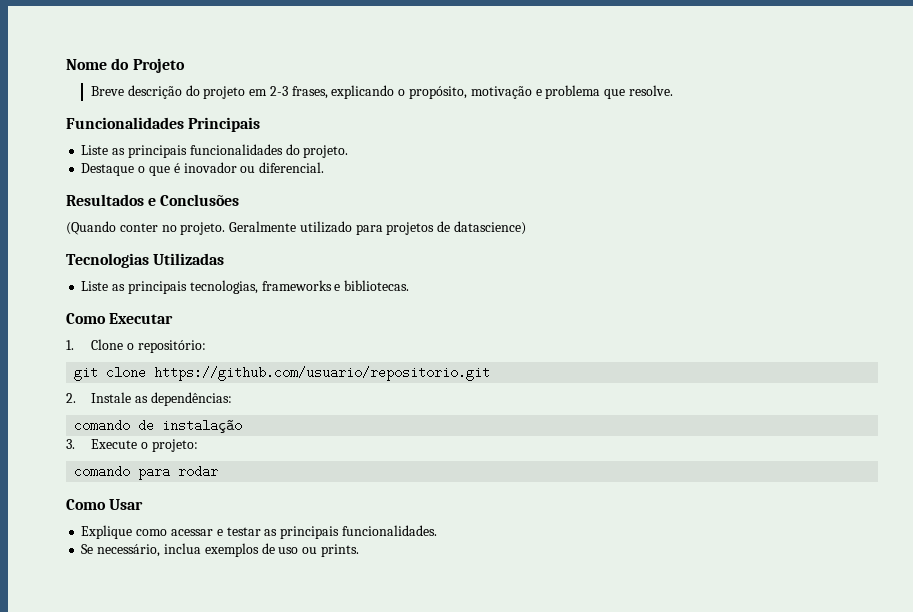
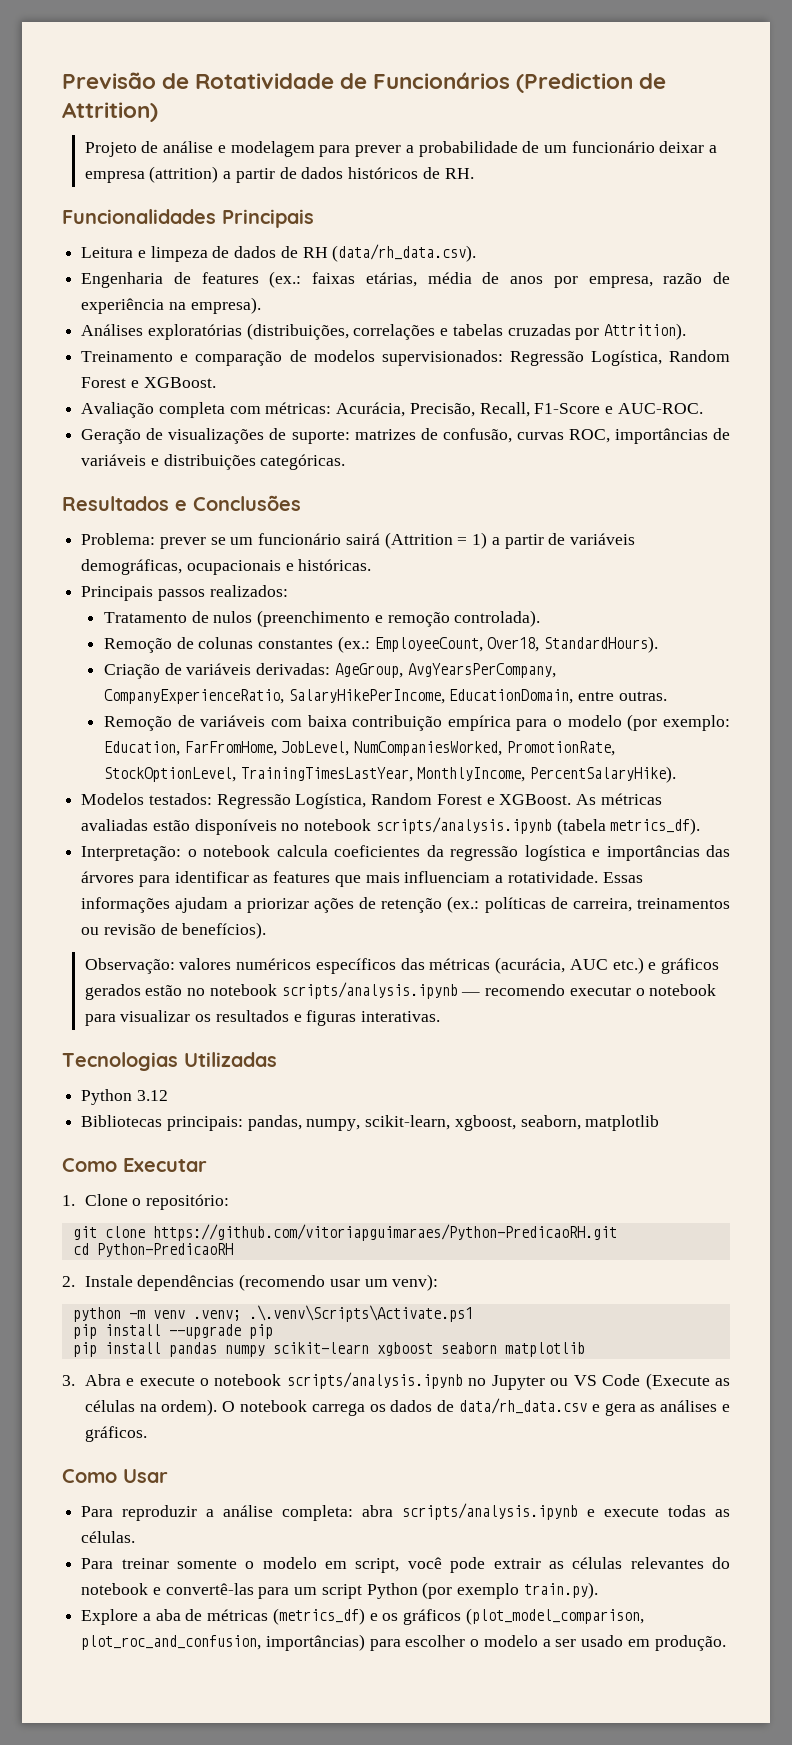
- Nome do Projeto
- Breve descrição do projeto em 2-3 frases, explicando o propósito, motivação e problema que resolve.
+ Previsão de Rotatividade de Funcionários (Prediction de Attrition)
+ Projeto de análise e modelagem para prever a probabilidade de um funcionário deixar a empresa (attrition) a partir de dados históricos de RH.
  Funcionalidades Principais
- Liste as principais funcionalidades do projeto.
- Destaque o que é inovador ou diferencial.
+ Leitura e limpeza de dados de RH (data/rh_data.csv).
+ Engenharia de features (ex.: faixas etárias, média de anos por empresa, razão de experiência na empresa).
+ Análises exploratórias (distribuições, correlações e tabelas cruzadas por Attrition).
+ Treinamento e comparação de modelos supervisionados: Regressão Logística, Random Forest e XGBoost.
+ Avaliação completa com métricas: Acurácia, Precisão, Recall, F1-Score e AUC-ROC.
+ Geração de visualizações de suporte: matrizes de confusão, curvas ROC, importâncias de variáveis e distribuições categóricas.
  Resultados e Conclusões
- (Quando conter no projeto. Geralmente utilizado para projetos de datascience)
+ Problema: prever se um funcionário sairá (Attrition = 1) a partir de variáveis demográficas, ocupacionais e históricas.
+ Principais passos realizados:
+ Tratamento de nulos (preenchimento e remoção controlada).
+ Remoção de colunas constantes (ex.: EmployeeCount, Over18, StandardHours).
+ Criação de variáveis derivadas: AgeGroup, AvgYearsPerCompany, CompanyExperienceRatio, SalaryHikePerIncome, EducationDomain, entre outras.
+ Remoção de variáveis com baixa contribuição empírica para o modelo (por exemplo: Education, FarFromHome, JobLevel, NumCompaniesWorked, PromotionRate, StockOptionLevel, TrainingTimesLastYear, MonthlyIncome, PercentSalaryHike).
+ Modelos testados: Regressão Logística, Random Forest e XGBoost. As métricas avaliadas estão disponíveis no notebook scripts/analysis.ipynb (tabela metrics_df).
+ Interpretação: o notebook calcula coeficientes da regressão logística e importâncias das árvores para identificar as features que mais influenciam a rotatividade. Essas informações ajudam a priorizar ações de retenção (ex.: políticas de carreira, treinamentos ou revisão de benefícios).
+ Observação: valores numéricos específicos das métricas (acurácia, AUC etc.) e gráficos gerados estão no notebook scripts/analysis.ipynb — recomendo executar o notebook para visualizar os resultados e figuras interativas.
  Tecnologias Utilizadas
- Liste as principais tecnologias, frameworks e bibliotecas.
+ Python 3.12
+ Bibliotecas principais: pandas, numpy, scikit-learn, xgboost, seaborn, matplotlib
- git clone https://github.com/usuario/repositorio.git
+ git clone https://github.com/vitoriapguimaraes/Python-PredicaoRH.git
+ cd Python-PredicaoRH
- 2. Instale as dependências:
- comando de instalação
- 3. Execute o projeto:
- comando para rodar
+ 2. Instale dependências (recomendo usar um venv):
+ python -m venv .venv; .\.venv\Scripts\Activate.ps1
+ pip install --upgrade pip
+ pip install pandas numpy scikit-learn xgboost seaborn matplotlib
+ 3. Abra e execute o notebook scripts/analysis.ipynb no Jupyter ou VS Code (Execute as células na ordem). O notebook carrega os dados de data/rh_data.csv e gera as análises e gráficos.
  Como Usar
- Explique como acessar e testar as principais funcionalidades.
- Se necessário, inclua exemplos de uso ou prints.
+ Para reproduzir a análise completa: abra scripts/analysis.ipynb e execute todas as células.
+ Para treinar somente o modelo em script, você pode extrair as células relevantes do notebook e convertê-las para um script Python (por exemplo train.py).
+ Explore a aba de métricas (metrics_df) e os gráficos (plot_model_comparison, plot_roc_and_confusion, importâncias) para escolher o modelo a ser usado em produção.

